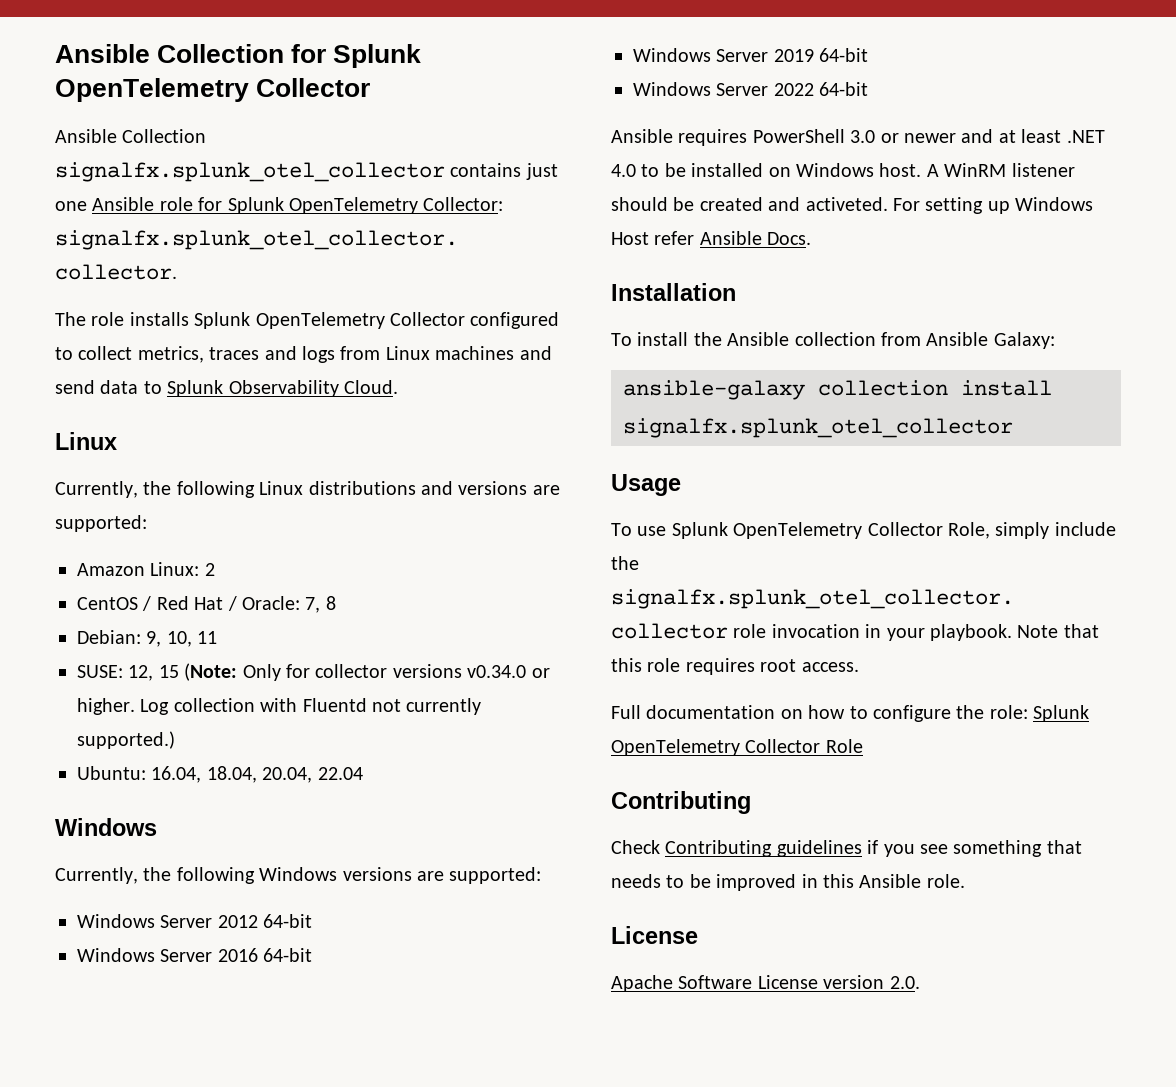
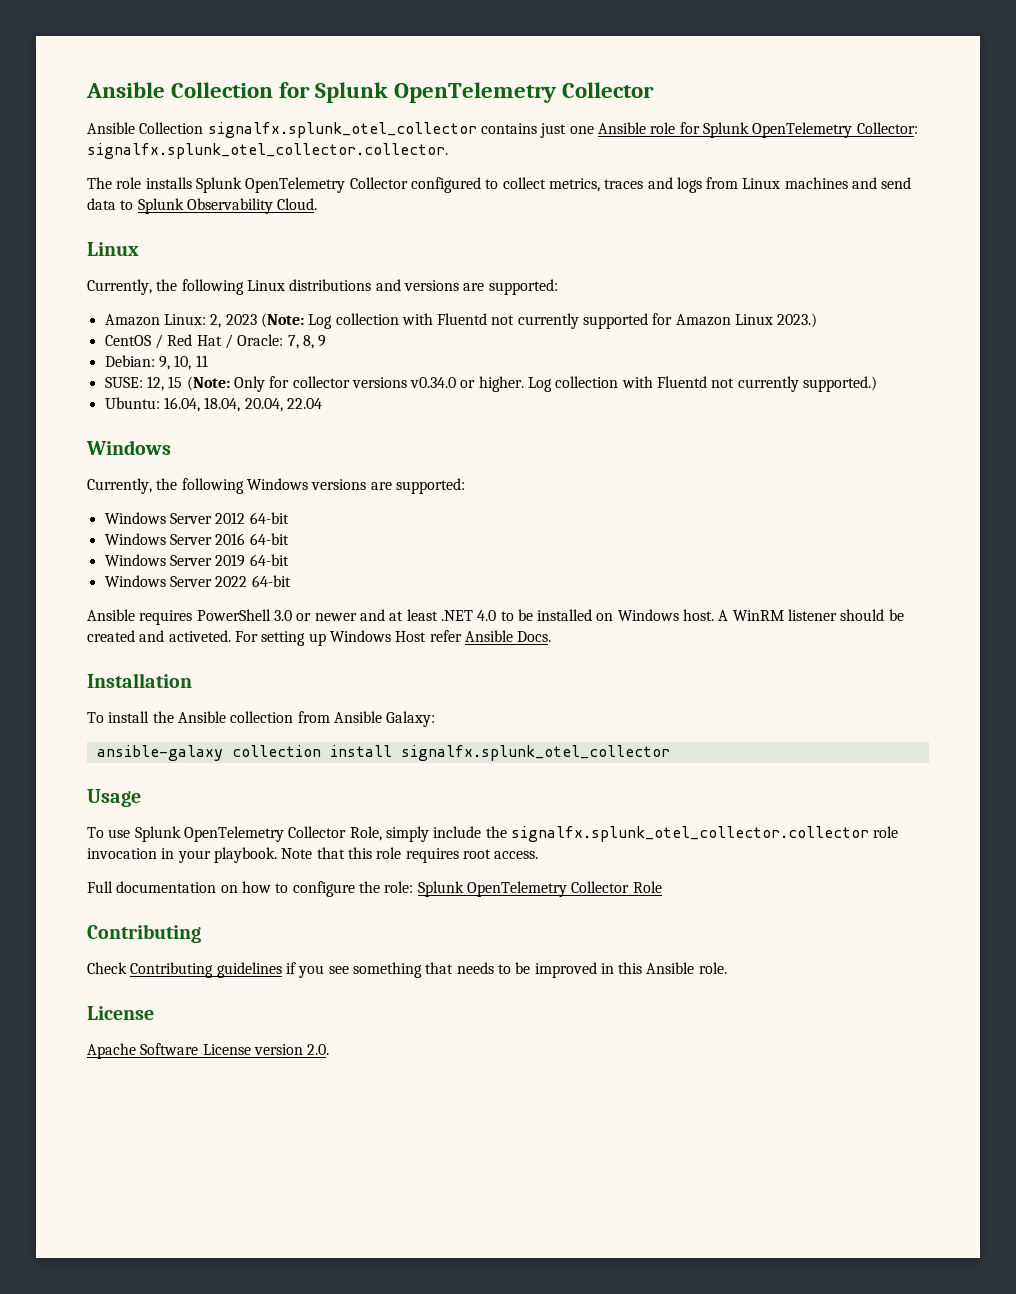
- Amazon Linux: 2
+ Amazon Linux: 2, 2023 (Note: Log collection with Fluentd not currently supported for Amazon Linux 2023.)
- CentOS / Red Hat / Oracle: 7, 8
+ CentOS / Red Hat / Oracle: 7, 8, 9

